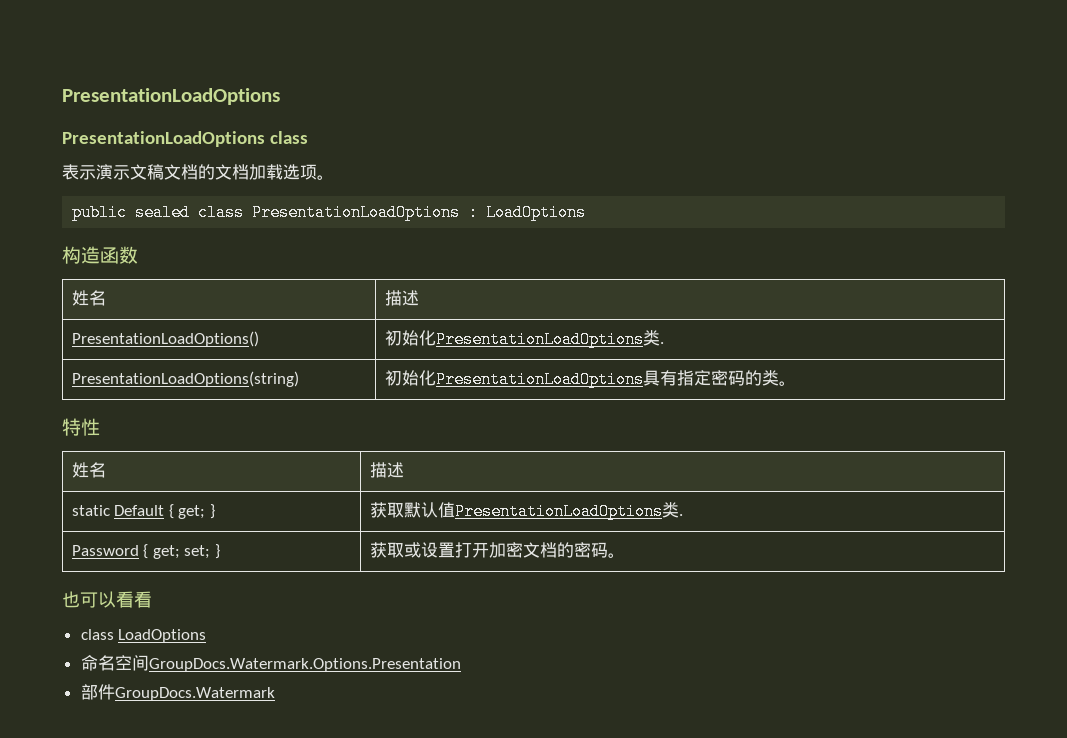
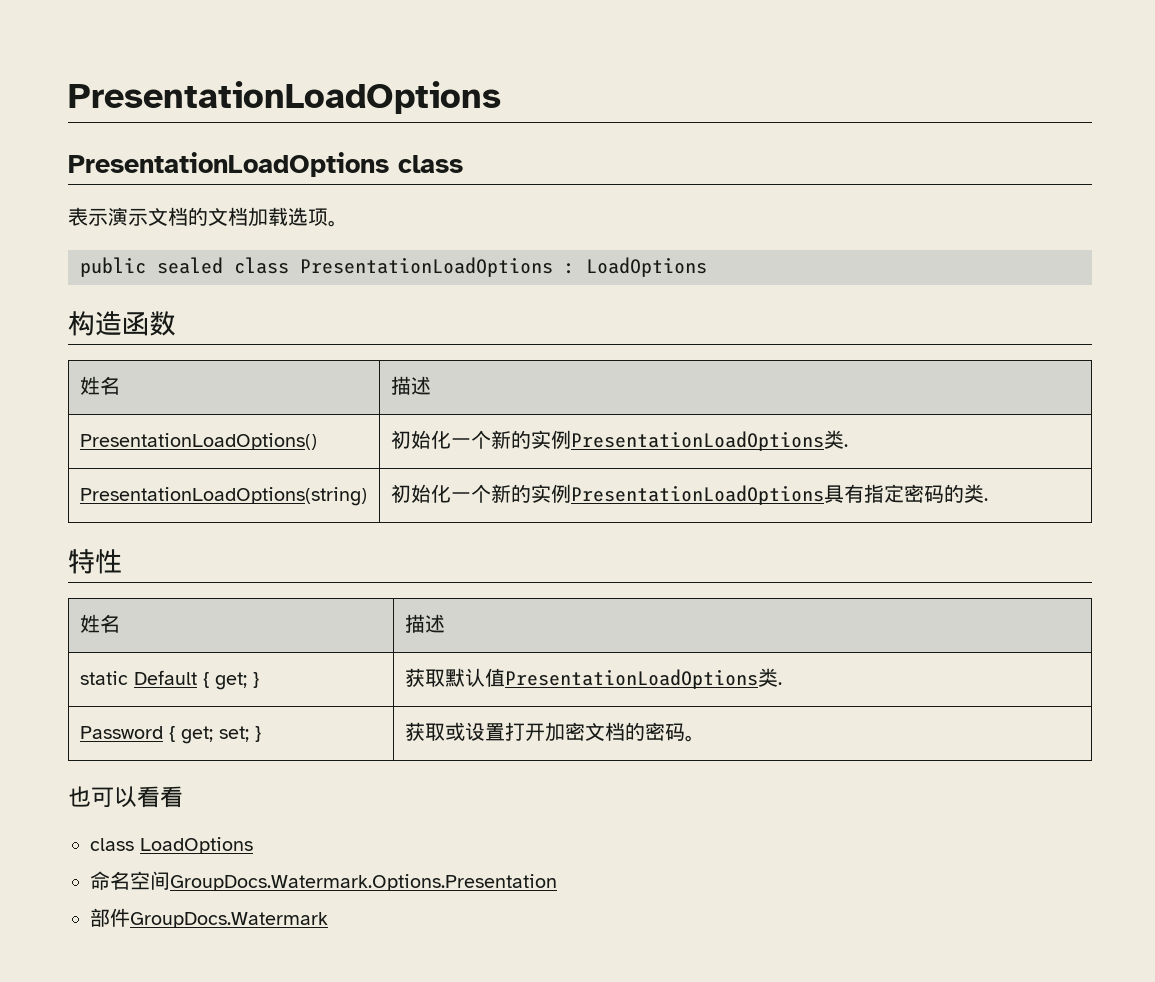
- 表示演示文稿文档的文档加载选项。
+ 表示演示文档的文档加载选项。
- PresentationLoadOptions() | 初始化PresentationLoadOptions类.
+ PresentationLoadOptions() | 初始化一个新的实例PresentationLoadOptions类.
- PresentationLoadOptions(string) | 初始化PresentationLoadOptions具有指定密码的类。
+ PresentationLoadOptions(string) | 初始化一个新的实例PresentationLoadOptions具有指定密码的类.

